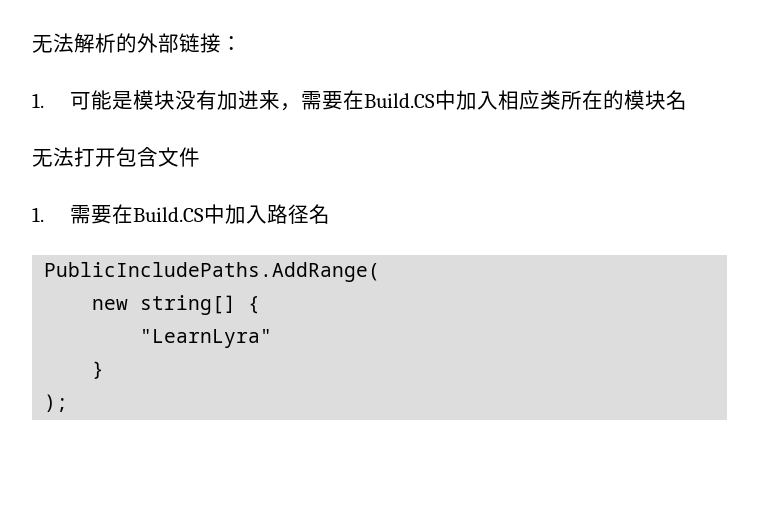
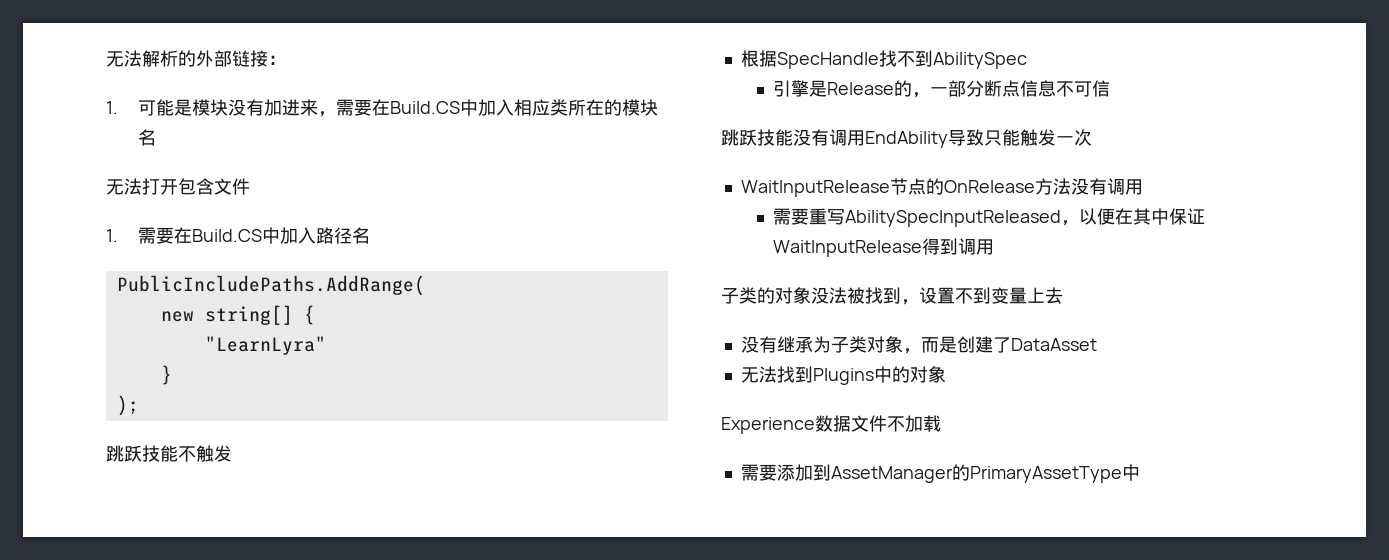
+ 跳跃技能不触发
+ 根据SpecHandle找不到AbilitySpec
+ 引擎是Release的，一部分断点信息不可信
+ 跳跃技能没有调用EndAbility导致只能触发一次
+ WaitInputRelease节点的OnRelease方法没有调用
+ 需要重写AbilitySpecInputReleased，以便在其中保证WaitInputRelease得到调用
+ 子类的对象没法被找到，设置不到变量上去
+ 没有继承为子类对象，而是创建了DataAsset
+ 无法找到Plugins中的对象
+ Experience数据文件不加载
+ 需要添加到AssetManager的PrimaryAssetType中

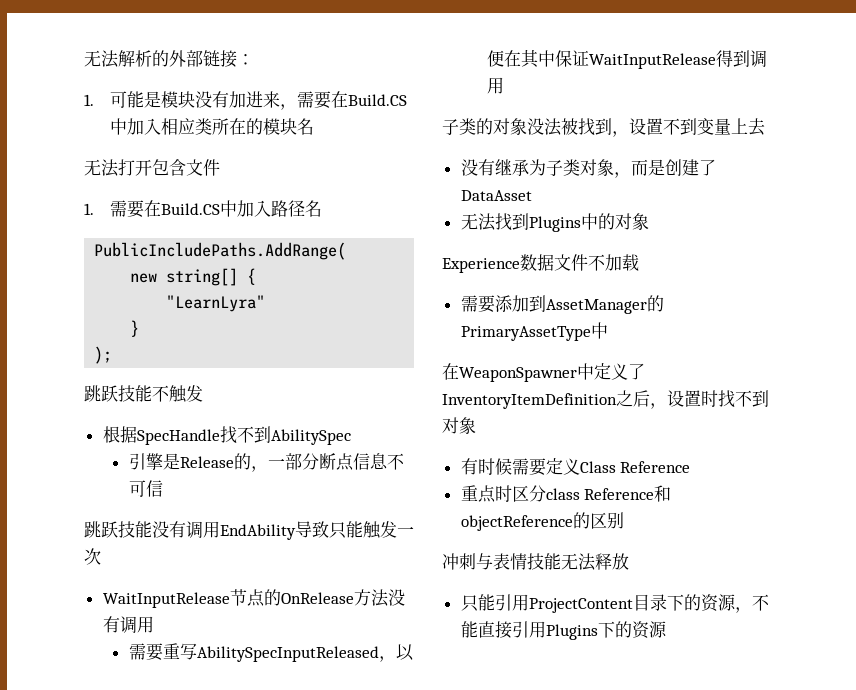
+ 在WeaponSpawner中定义了InventoryItemDefinition之后，设置时找不到对象
+ 有时候需要定义Class Reference
+ 重点时区分class Reference和objectReference的区别
+ 冲刺与表情技能无法释放
+ 只能引用ProjectContent目录下的资源，不能直接引用Plugins下的资源

